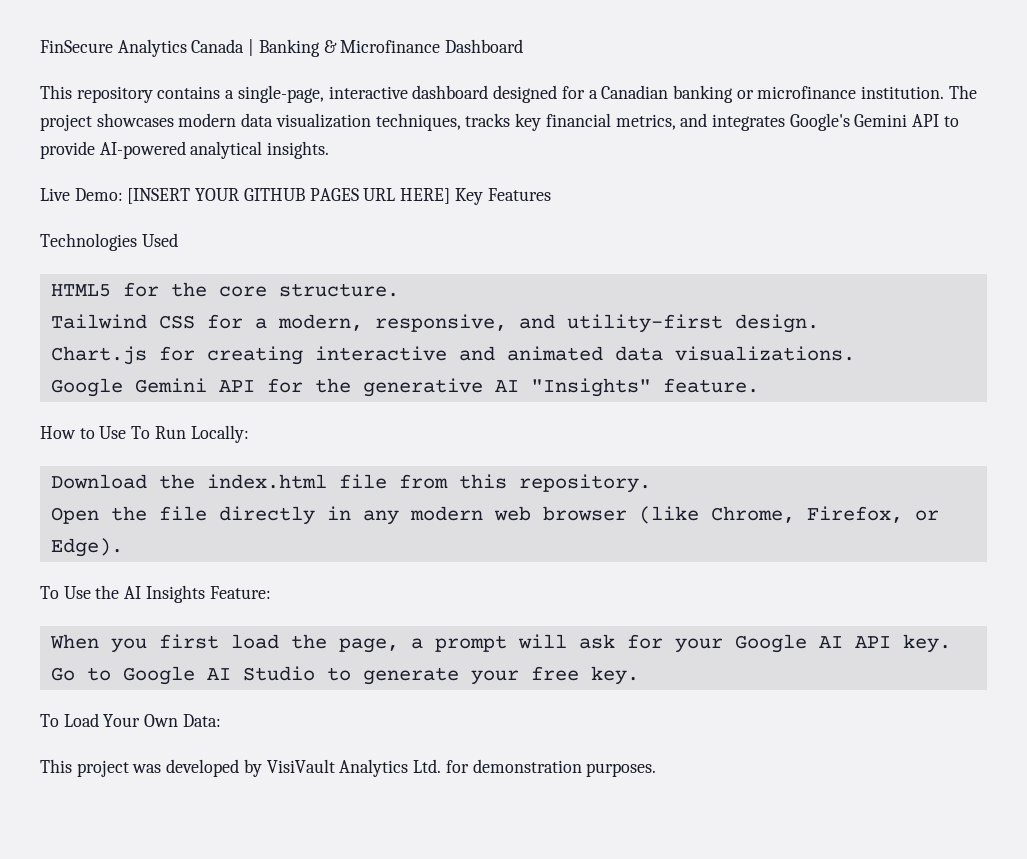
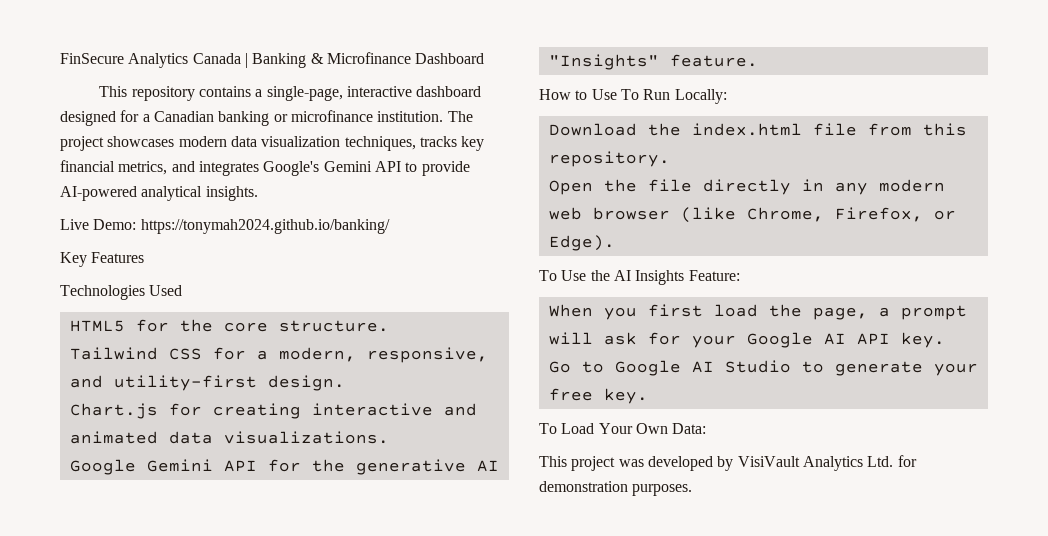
- Live Demo: [INSERT YOUR GITHUB PAGES URL HERE] Key Features
+ Live Demo: https://tonymah2024.github.io/banking/
+ Key Features

